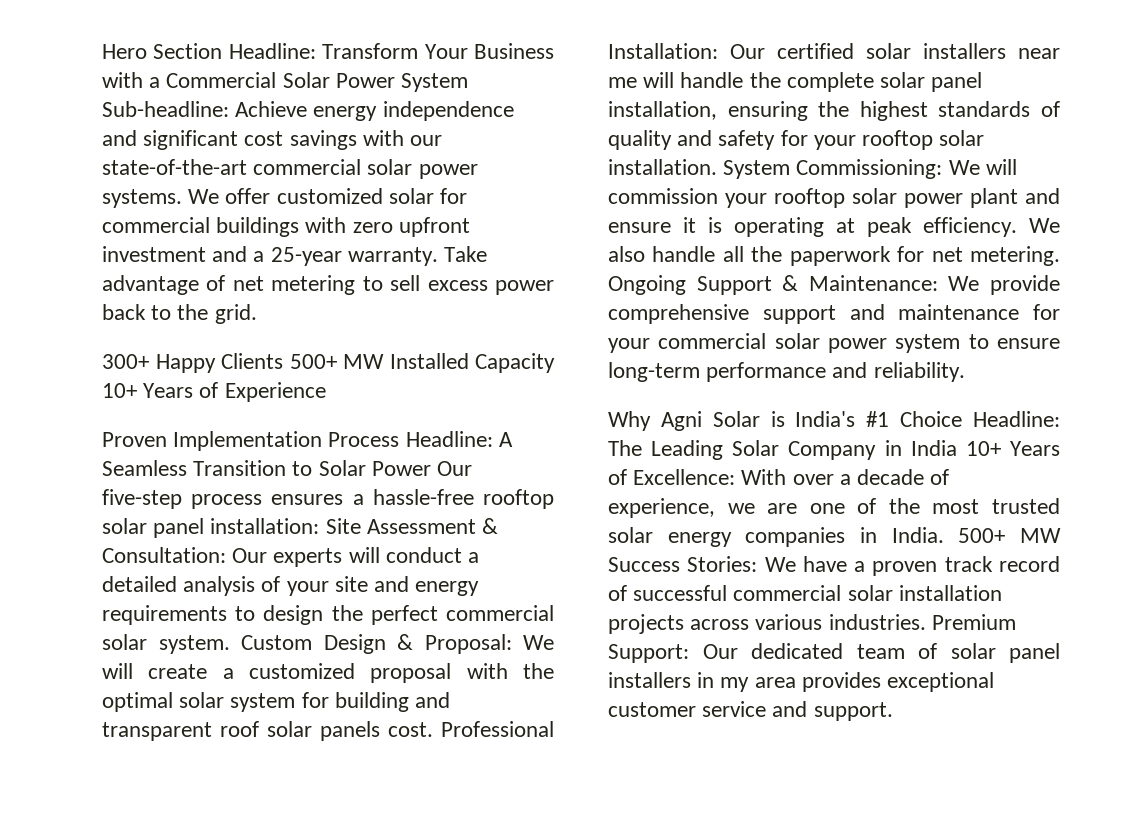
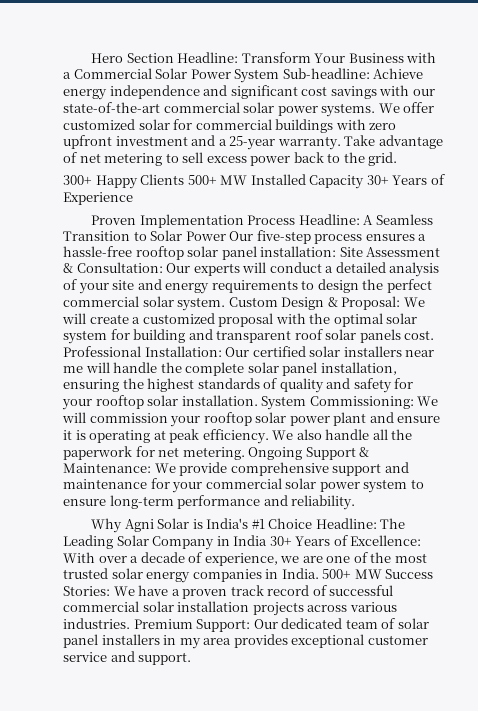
- 300+ Happy Clients 500+ MW Installed Capacity 10+ Years of Experience
+ 300+ Happy Clients 500+ MW Installed Capacity 30+ Years of Experience
- Why Agni Solar is India's #1 Choice Headline: The Leading Solar Company in India 10+ Years of Excellence: With over a decade of experience, we are one of the most trusted solar energy companies in India.
+ Why Agni Solar is India's #1 Choice Headline: The Leading Solar Company in India 30+ Years of Excellence: With over a decade of experience, we are one of the most trusted solar energy companies in India.

